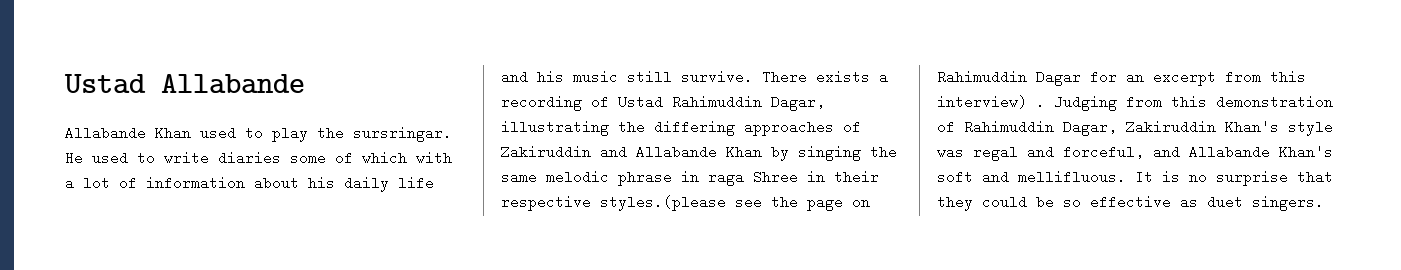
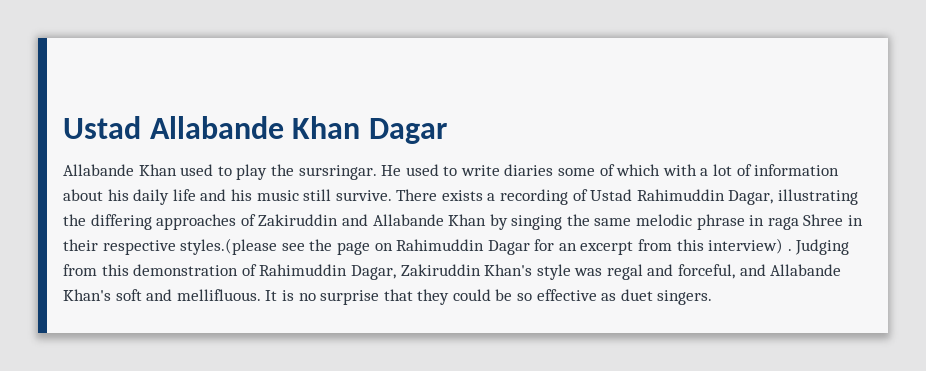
- Ustad Allabande
+ Ustad Allabande Khan Dagar

